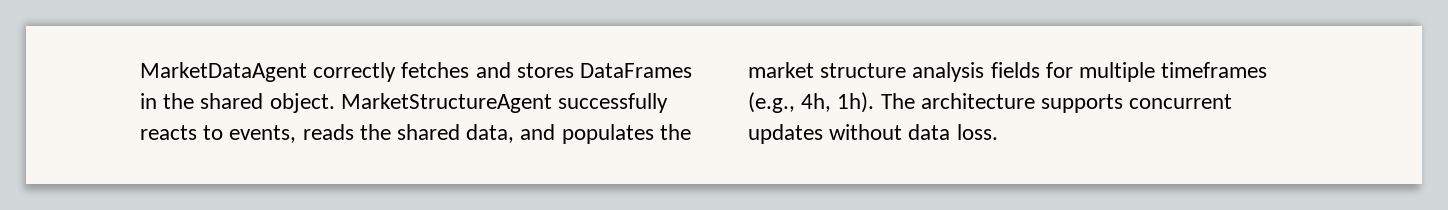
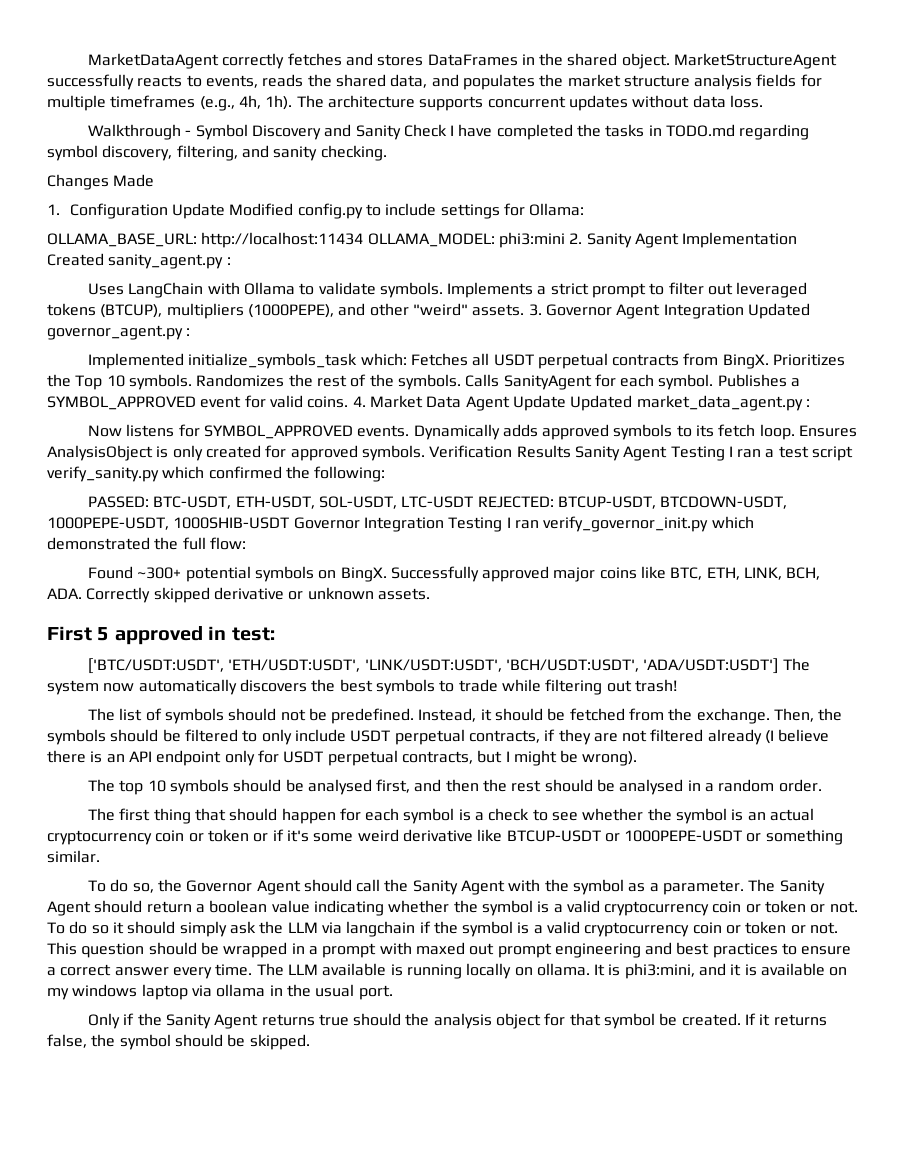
+ Walkthrough - Symbol Discovery and Sanity Check I have completed the tasks in TODO.md regarding symbol discovery, filtering, and sanity checking.
+ Changes Made
+ 1. Configuration Update Modified config.py to include settings for Ollama:
+ OLLAMA_BASE_URL: http://localhost:11434 OLLAMA_MODEL: phi3:mini 2. Sanity Agent Implementation Created sanity_agent.py :
+ Uses LangChain with Ollama to validate symbols. Implements a strict prompt to filter out leveraged tokens (BTCUP), multipliers (1000PEPE), and other "weird" assets. 3. Governor Agent Integration Updated governor_agent.py :
+ Implemented initialize_symbols_task which: Fetches all USDT perpetual contracts from BingX. Prioritizes the Top 10 symbols. Randomizes the rest of the symbols. Calls SanityAgent for each symbol. Publishes a SYMBOL_APPROVED event for valid coins. 4. Market Data Agent Update Updated market_data_agent.py :
+ Now listens for SYMBOL_APPROVED events. Dynamically adds approved symbols to its fetch loop. Ensures AnalysisObject is only created for approved symbols. Verification Results Sanity Agent Testing I ran a test script verify_sanity.py which confirmed the following:
+ PASSED: BTC-USDT, ETH-USDT, SOL-USDT, LTC-USDT REJECTED: BTCUP-USDT, BTCDOWN-USDT, 1000PEPE-USDT, 1000SHIB-USDT Governor Integration Testing I ran verify_governor_init.py which demonstrated the full flow:
+ Found ~300+ potential symbols on BingX. Successfully approved major coins like BTC, ETH, LINK, BCH, ADA. Correctly skipped derivative or unknown assets.
+ First 5 approved in test:
+ ['BTC/USDT:USDT', 'ETH/USDT:USDT', 'LINK/USDT:USDT', 'BCH/USDT:USDT', 'ADA/USDT:USDT'] The system now automatically discovers the best symbols to trade while filtering out trash!
+ The list of symbols should not be predefined. Instead, it should be fetched from the exchange. Then, the symbols should be filtered to only include USDT perpetual contracts, if they are not filtered already (I believe there is an API endpoint only for USDT perpetual contracts, but I might be wrong).
+ The top 10 symbols should be analysed first, and then the rest should be analysed in a random order.
+ The first thing that should happen for each symbol is a check to see whether the symbol is an actual cryptocurrency coin or token or if it's some weird derivative like BTCUP-USDT or 1000PEPE-USDT or something similar.
+ To do so, the Governor Agent should call the Sanity Agent with the symbol as a parameter. The Sanity Agent should return a boolean value indicating whether the symbol is a valid cryptocurrency coin or token or not. To do so it should simply ask the LLM via langchain if the symbol is a valid cryptocurrency coin or token or not. This question should be wrapped in a prompt with maxed out prompt engineering and best practices to ensure a correct answer every time. The LLM available is running locally on ollama. It is phi3:mini, and it is available on my windows laptop via ollama in the usual port.
+ Only if the Sanity Agent returns true should the analysis object for that symbol be created. If it returns false, the symbol should be skipped.

